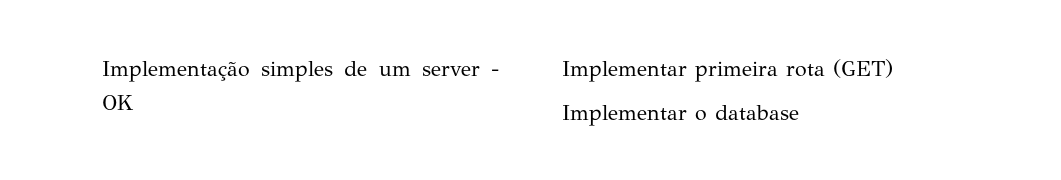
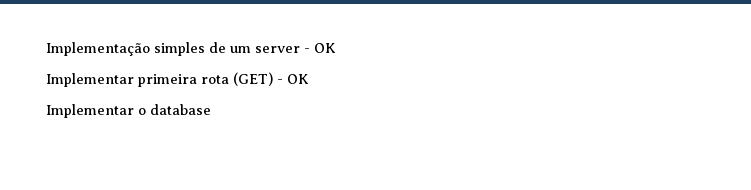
- Implementar primeira rota (GET)
+ Implementar primeira rota (GET) - OK

